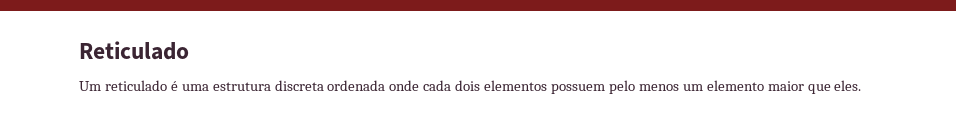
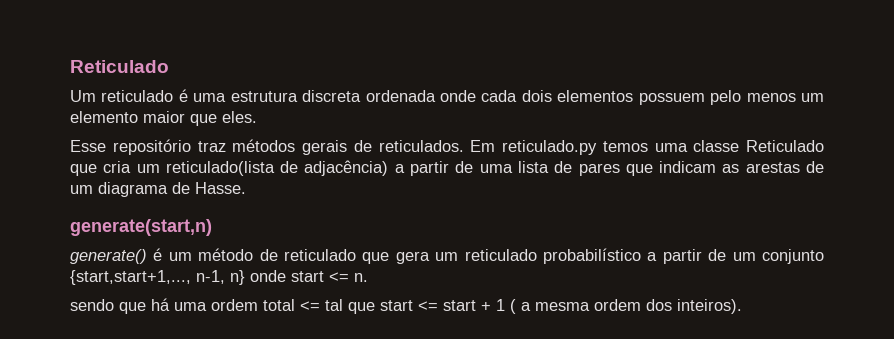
+ Esse repositório traz métodos gerais de reticulados. Em reticulado.py temos uma classe Reticulado que cria um reticulado(lista de adjacência) a partir de uma lista de pares que indicam as arestas de um diagrama de Hasse.
+ generate(start,n)
+ generate() é um método de reticulado que gera um reticulado probabilístico a partir de um conjunto {start,start+1,..., n-1, n} onde start <= n.
+ sendo que há uma ordem total <= tal que start <= start + 1 ( a mesma ordem dos inteiros).

